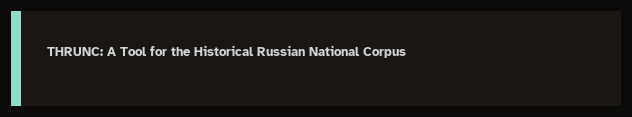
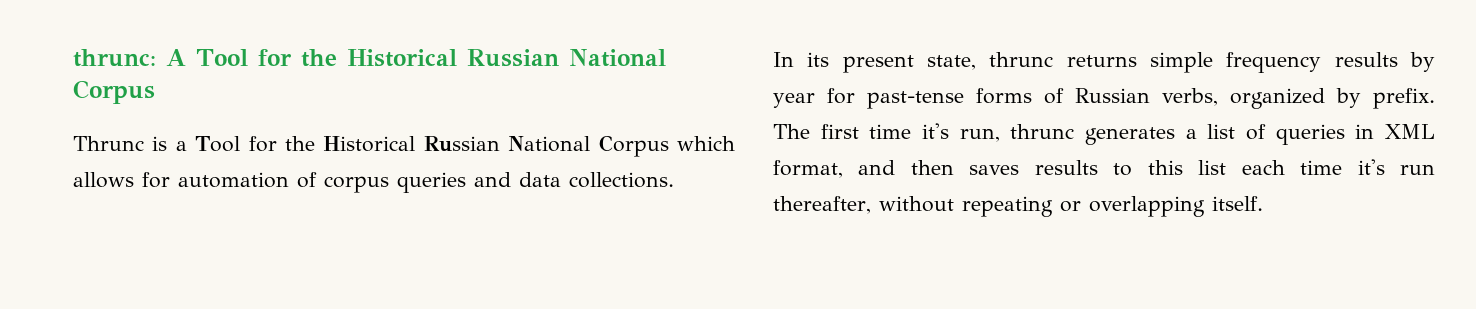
- THRUNC: A Tool for the Historical Russian National Corpus
+ thrunc: A Tool for the Historical Russian National Corpus
+ Thrunc is a Tool for the Historical Russian National Corpus which allows for automation of corpus queries and data collections.
+ In its present state, thrunc returns simple frequency results by year for past-tense forms of Russian verbs, organized by prefix. The first time it's run, thrunc generates a list of queries in XML format, and then saves results to this list each time it's run thereafter, without repeating or overlapping itself.

